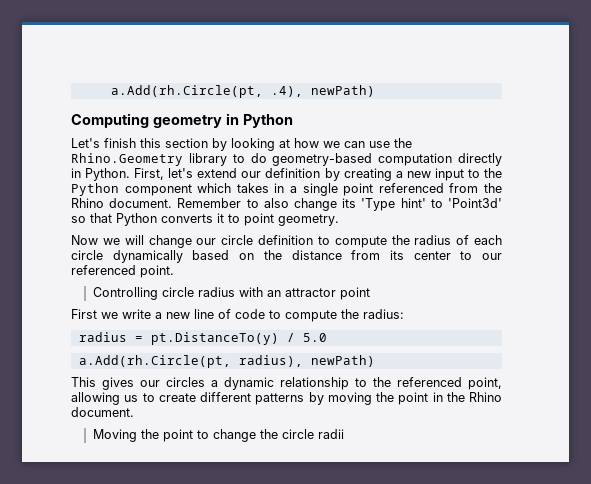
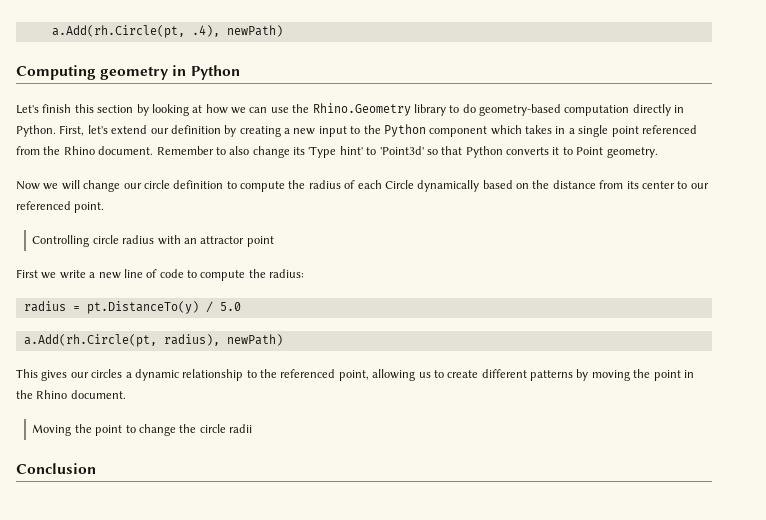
- Remember to also change its 'Type hint' to 'Point3d' so that Python converts it to point geometry.
+ Remember to also change its 'Type hint' to 'Point3d' so that Python converts it to Point geometry.
- Now we will change our circle definition to compute the radius of each circle dynamically based on the distance from its center to our referenced point.
+ Now we will change our circle definition to compute the radius of each Circle dynamically based on the distance from its center to our referenced point.
+ Conclusion

